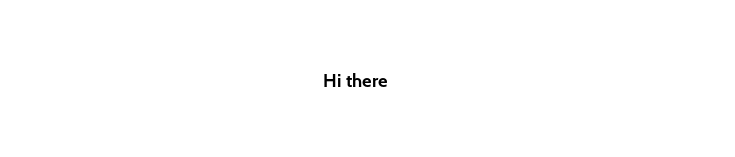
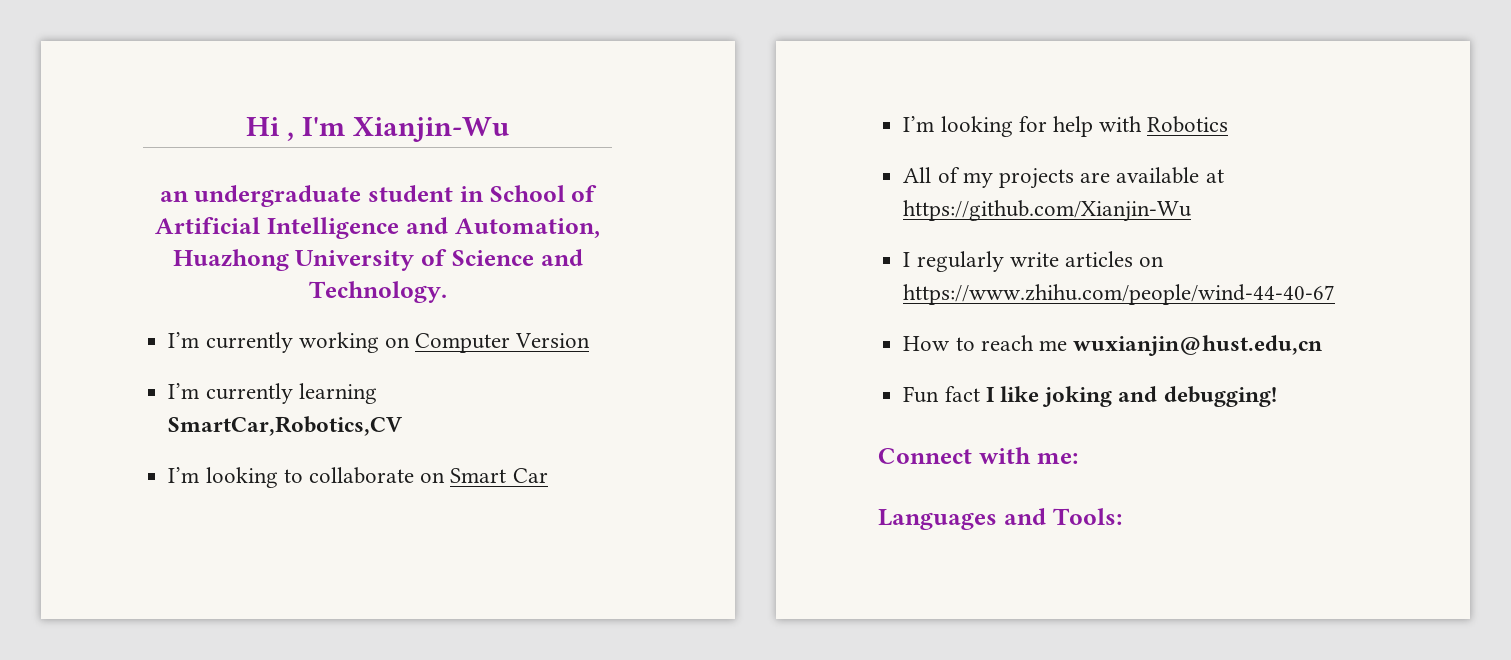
- Hi there
+ Hi , I'm Xianjin-Wu
+ an undergraduate student in School of Artificial Intelligence and Automation, Huazhong University of Science and Technology.
+ I’m currently working on Computer Version
+ I’m currently learning SmartCar,Robotics,CV
+ I’m looking to collaborate on Smart Car
+ I’m looking for help with Robotics
+ All of my projects are available at https://github.com/Xianjin-Wu
+ I regularly write articles on https://www.zhihu.com/people/wind-44-40-67
+ How to reach me wuxianjin@hust.edu,cn
+ Fun fact I like joking and debugging!
+ Connect with me:
+ Languages and Tools:

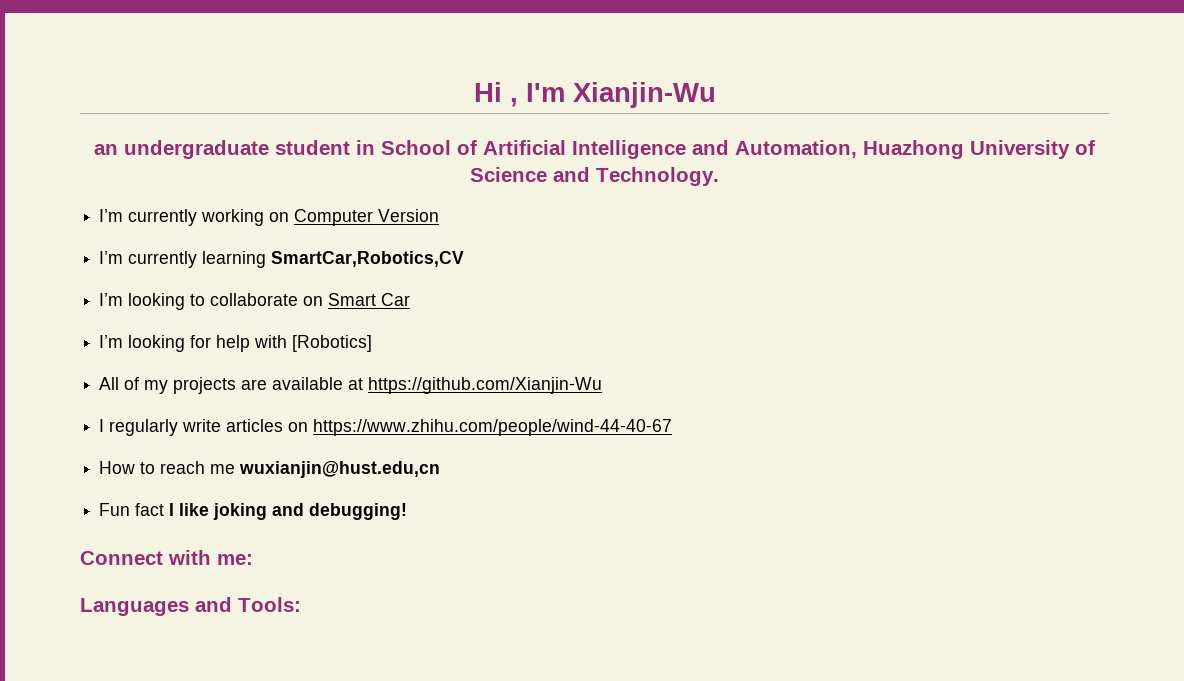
- I’m looking for help with Robotics
+ I’m looking for help with [Robotics]

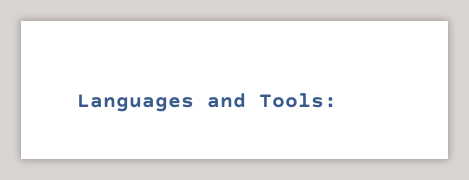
- Hi , I'm Xianjin-Wu
- an undergraduate student in School of Artificial Intelligence and Automation, Huazhong University of Science and Technology.
- I’m currently working on Computer Version
- I’m currently learning SmartCar,Robotics,CV
- I’m looking to collaborate on Smart Car
- I’m looking for help with [Robotics]
- All of my projects are available at https://github.com/Xianjin-Wu
- I regularly write articles on https://www.zhihu.com/people/wind-44-40-67
- How to reach me wuxianjin@hust.edu,cn
- Fun fact I like joking and debugging!
- Connect with me:

